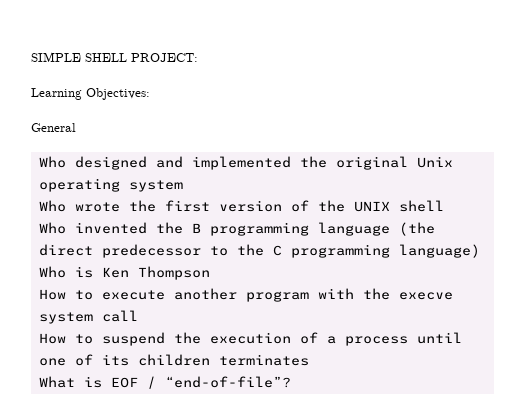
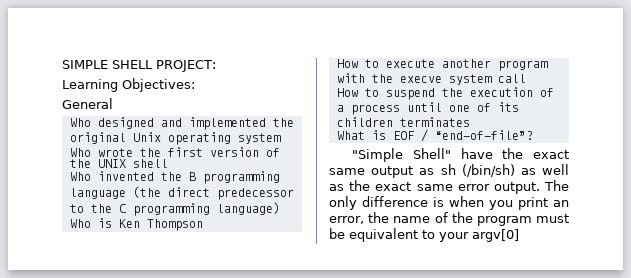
+ "Simple Shell" have the exact same output as sh (/bin/sh) as well as the exact same error output. The only difference is when you print an error, the name of the program must be equivalent to your argv[0]

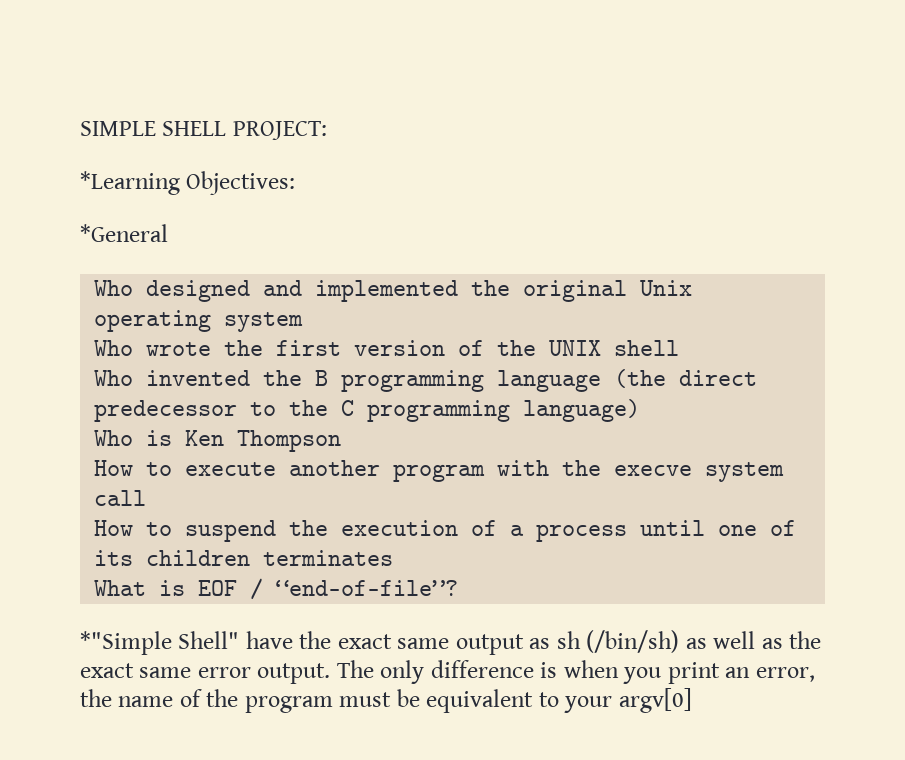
- Learning Objectives:
+ *Learning Objectives:
- General
+ *General
- "Simple Shell" have the exact same output as sh (/bin/sh) as well as the exact same error output.
+ *"Simple Shell" have the exact same output as sh (/bin/sh) as well as the exact same error output.

